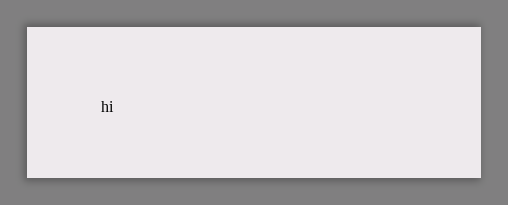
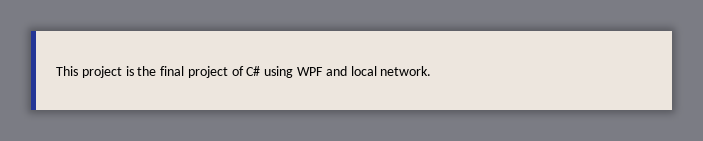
- hi
+ This project is the final project of C# using WPF and local network.

